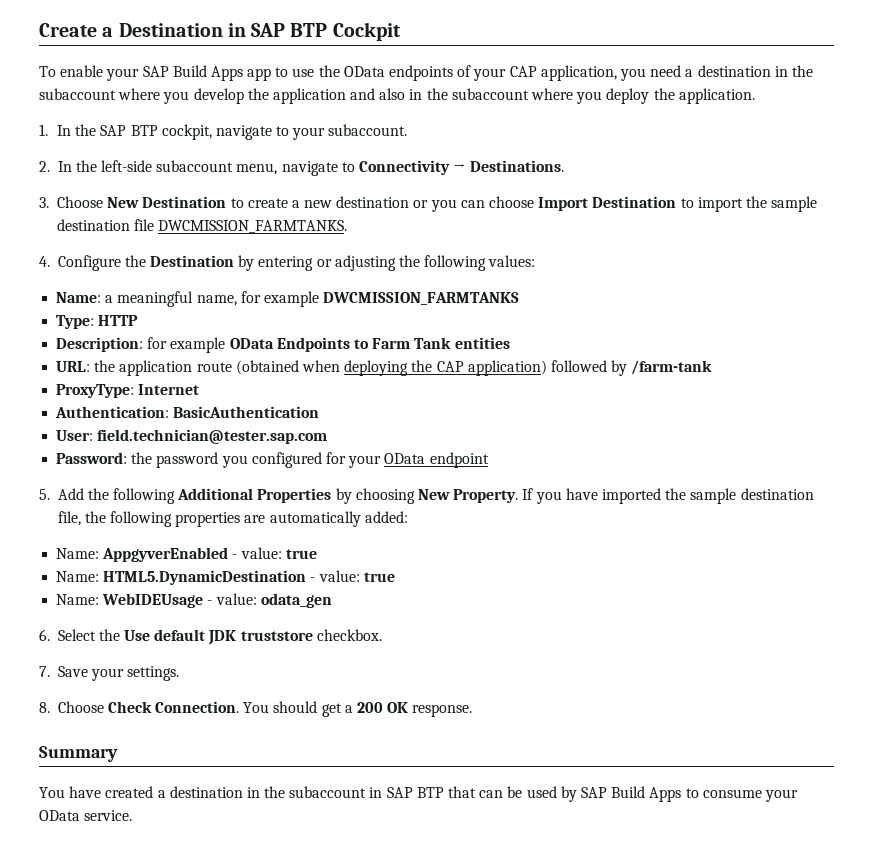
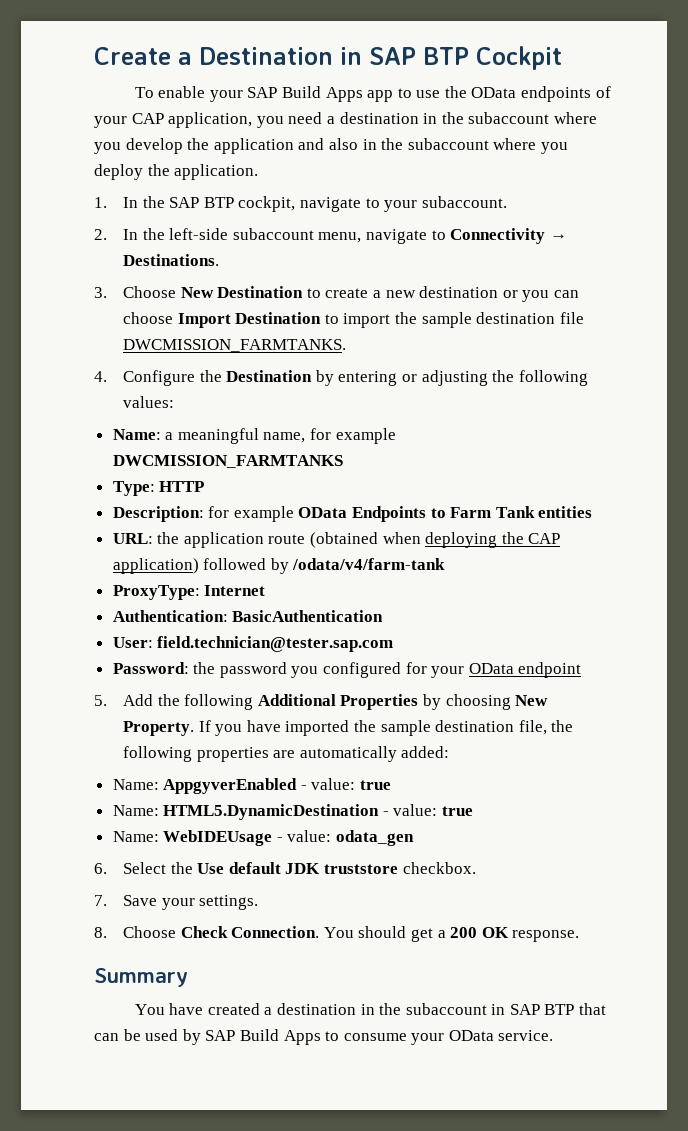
- URL: the application route (obtained when deploying the CAP application) followed by /farm-tank
+ URL: the application route (obtained when deploying the CAP application) followed by /odata/v4/farm-tank

